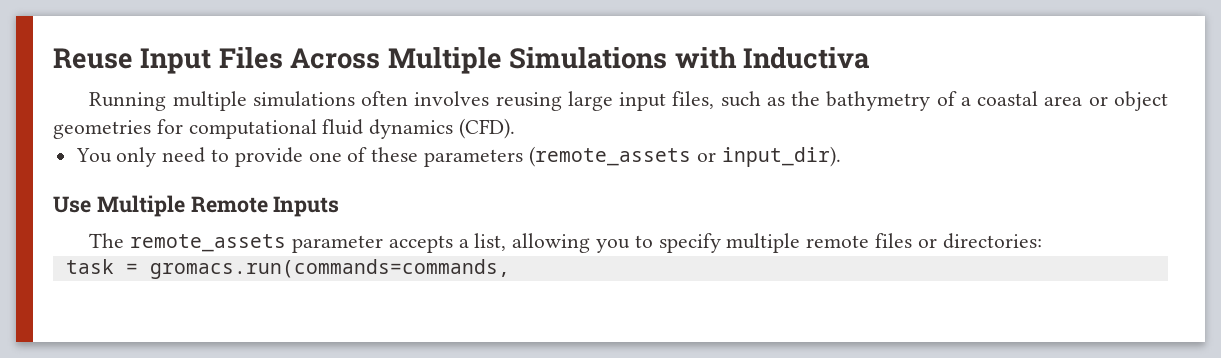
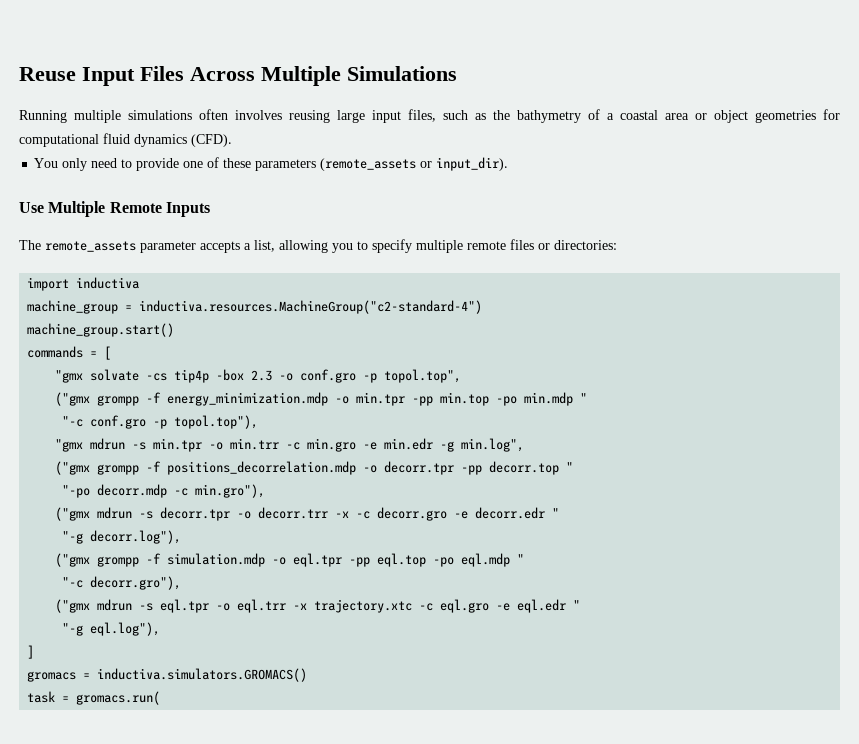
- Reuse Input Files Across Multiple Simulations with Inductiva
+ Reuse Input Files Across Multiple Simulations
+ import inductiva
+ machine_group = inductiva.resources.MachineGroup("c2-standard-4")
+ machine_group.start()
+ commands = [
+ "gmx solvate -cs tip4p -box 2.3 -o conf.gro -p topol.top",
+ ("gmx grompp -f energy_minimization.mdp -o min.tpr -pp min.top -po min.mdp "
+ "-c conf.gro -p topol.top"),
+ "gmx mdrun -s min.tpr -o min.trr -c min.gro -e min.edr -g min.log",
+ ("gmx grompp -f positions_decorrelation.mdp -o decorr.tpr -pp decorr.top "
+ "-po decorr.mdp -c min.gro"),
+ ("gmx mdrun -s decorr.tpr -o decorr.trr -x -c decorr.gro -e decorr.edr "
+ "-g decorr.log"),
+ ("gmx grompp -f simulation.mdp -o eql.tpr -pp eql.top -po eql.mdp "
+ "-c decorr.gro"),
+ ("gmx mdrun -s eql.tpr -o eql.trr -x trajectory.xtc -c eql.gro -e eql.edr "
+ "-g eql.log"),
+ ]
+ gromacs = inductiva.simulators.GROMACS()
- task = gromacs.run(commands=commands,
+ task = gromacs.run(

